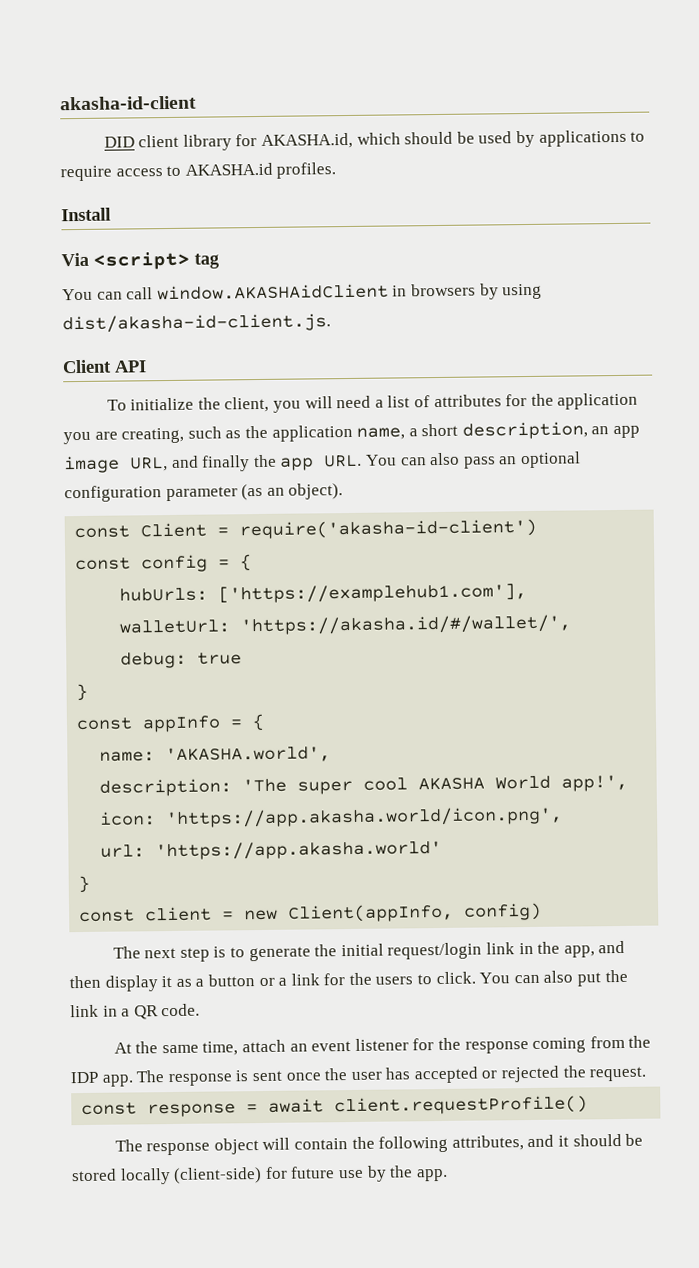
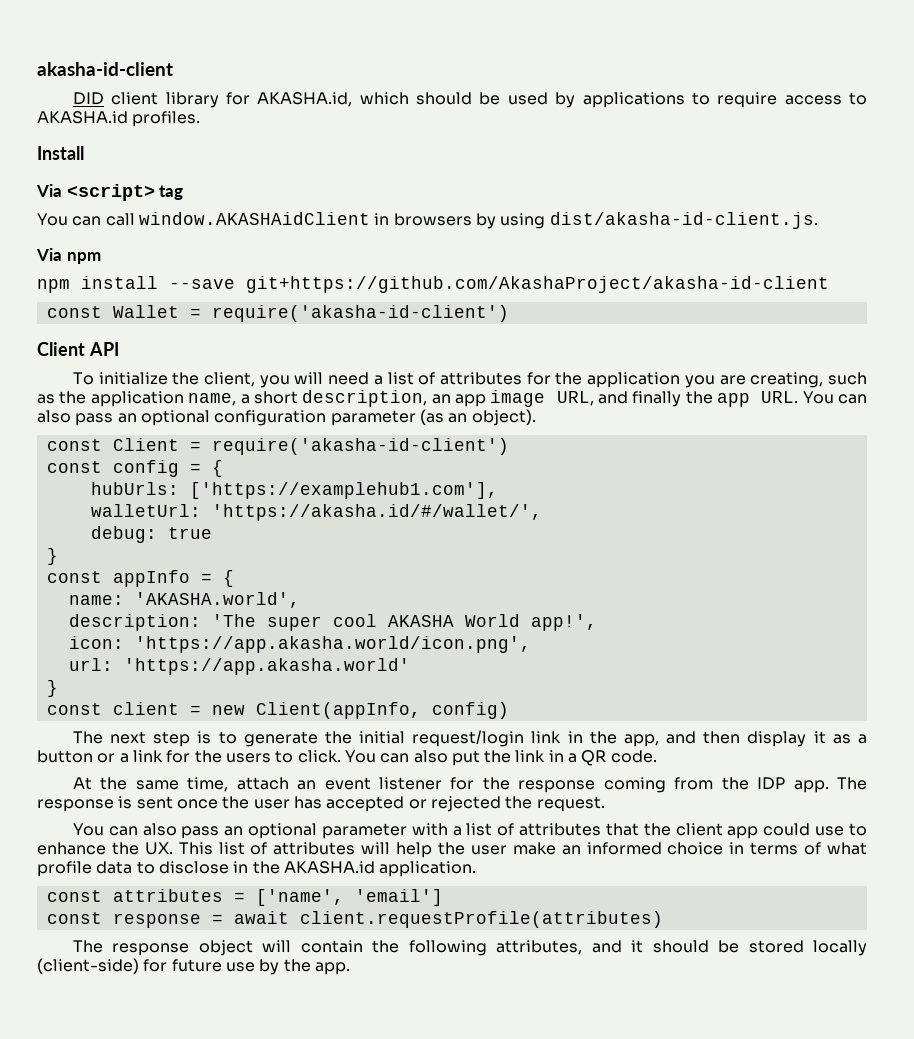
+ Via npm
+ npm install --save git+https://github.com/AkashaProject/akasha-id-client
+ const Wallet = require('akasha-id-client')
+ You can also pass an optional parameter with a list of attributes that the client app could use to enhance the UX. This list of attributes will help the user make an informed choice in terms of what profile data to disclose in the AKASHA.id application.
+ const attributes = ['name', 'email']
- const response = await client.requestProfile()
+ const response = await client.requestProfile(attributes)

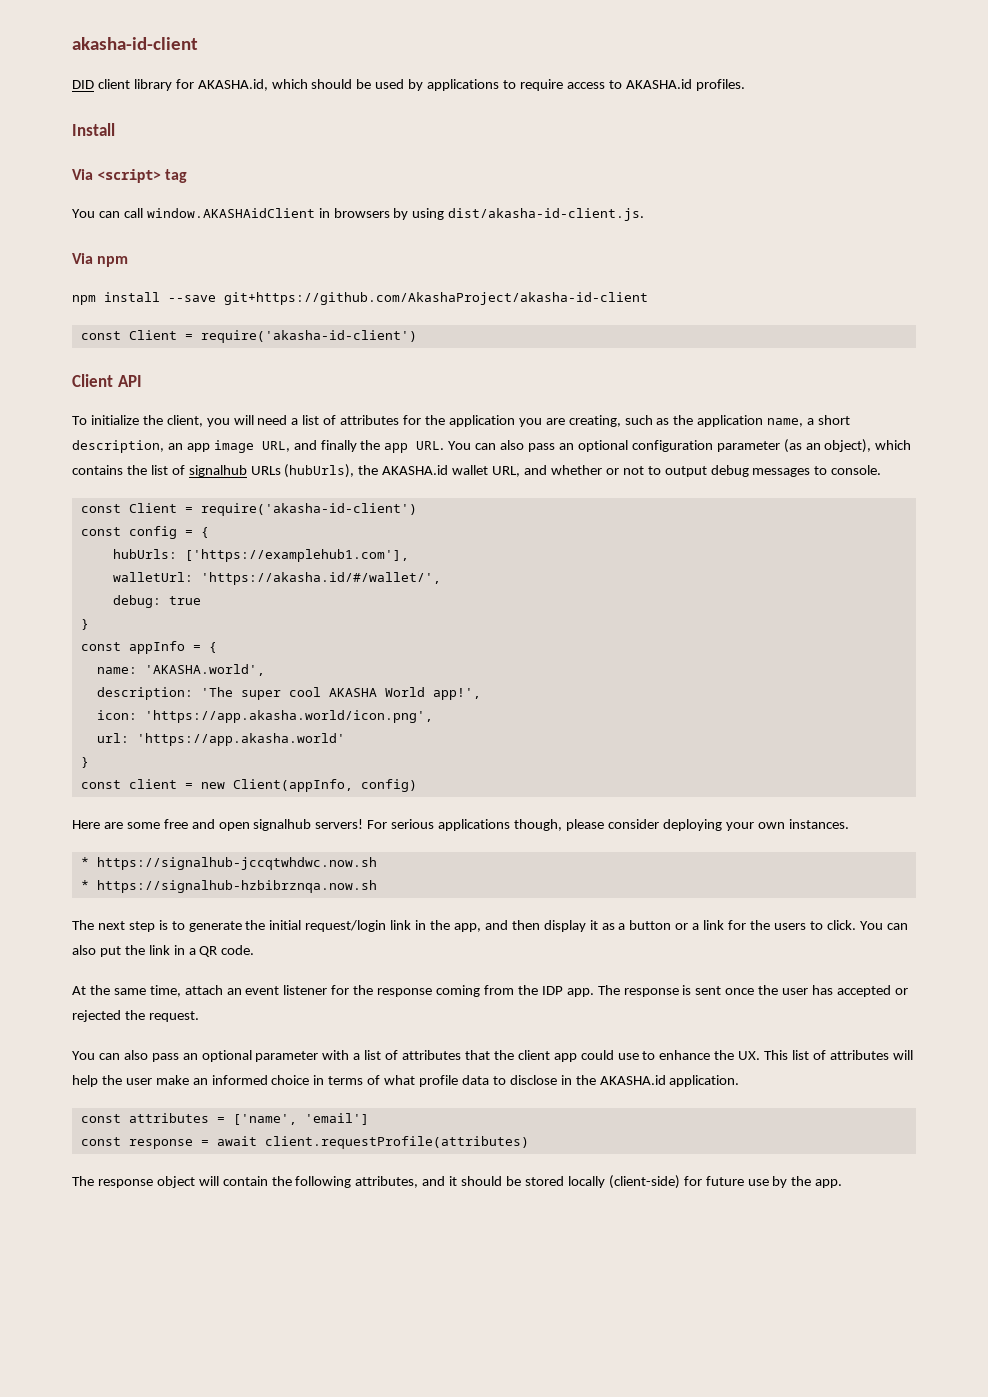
  npm install --save git+https://github.com/AkashaProject/akasha-id-client
- const Wallet = require('akasha-id-client')
+ const Client = require('akasha-id-client')
- To initialize the client, you will need a list of attributes for the application you are creating, such as the application name, a short description, an app image URL, and finally the app URL. You can also pass an optional configuration parameter (as an object).
+ To initialize the client, you will need a list of attributes for the application you are creating, such as the application name, a short description, an app image URL, and finally the app URL. You can also pass an optional configuration parameter (as an object), which contains the list of signalhub URLs (hubUrls), the AKASHA.id wallet URL, and whether or not to output debug messages to console.
+ Here are some free and open signalhub servers! For serious applications though, please consider deploying your own instances.
+ * https://signalhub-jccqtwhdwc.now.sh
+ * https://signalhub-hzbibrznqa.now.sh

